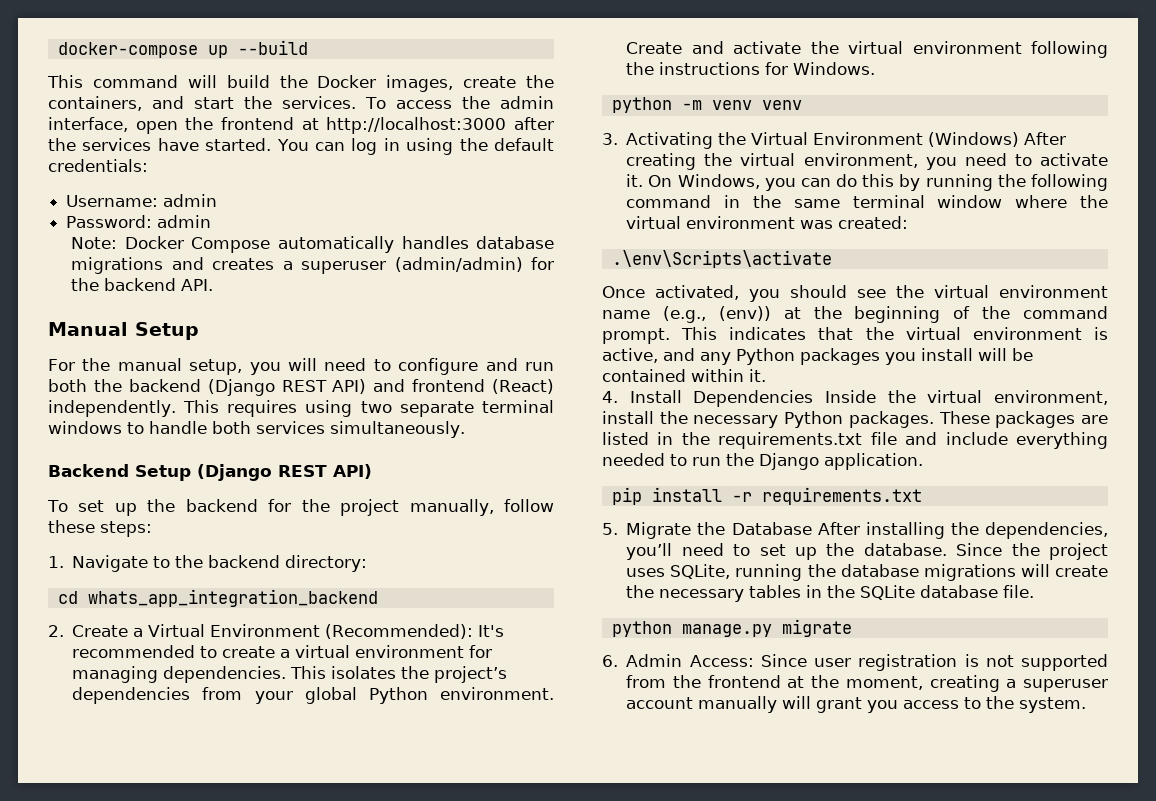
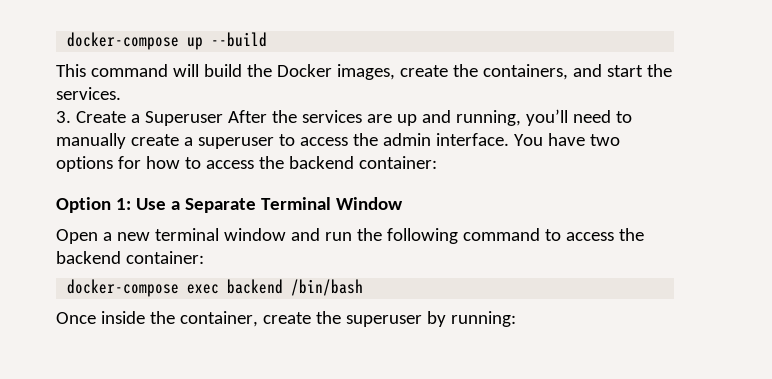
- This command will build the Docker images, create the containers, and start the services. To access the admin interface, open the frontend at http://localhost:3000 after the services have started. You can log in using the default credentials:
- Username: admin
- Password: admin
- Note: Docker Compose automatically handles database migrations and creates a superuser (admin/admin) for the backend API.
- Manual Setup
- For the manual setup, you will need to configure and run both the backend (Django REST API) and frontend (React) independently. This requires using two separate terminal windows to handle both services simultaneously.
- Backend Setup (Django REST API)
- To set up the backend for the project manually, follow these steps:
- 1. Navigate to the backend directory:
- cd whats_app_integration_backend
- 2. Create a Virtual Environment (Recommended): It's recommended to create a virtual environment for managing dependencies. This isolates the project’s dependencies from your global Python environment. Create and activate the virtual environment following the instructions for Windows.
- python -m venv venv
- 3. Activating the Virtual Environment (Windows) After creating the virtual environment, you need to activate it. On Windows, you can do this by running the following command in the same terminal window where the virtual environment was created:
- .\env\Scripts\activate
- Once activated, you should see the virtual environment name (e.g., (env)) at the beginning of the command prompt. This indicates that the virtual environment is active, and any Python packages you install will be contained within it.
- 4. Install Dependencies Inside the virtual environment, install the necessary Python packages. These packages are listed in the requirements.txt file and include everything needed to run the Django application.
- pip install -r requirements.txt
- 5. Migrate the Database After installing the dependencies, you’ll need to set up the database. Since the project uses SQLite, running the database migrations will create the necessary tables in the SQLite database file.
- python manage.py migrate
- 6. Admin Access: Since user registration is not supported from the frontend at the moment, creating a superuser account manually will grant you access to the system.
+ This command will build the Docker images, create the containers, and start the services.
+ 3. Create a Superuser After the services are up and running, you’ll need to manually create a superuser to access the admin interface. You have two options for how to access the backend container:
+ Option 1: Use a Separate Terminal Window
+ Open a new terminal window and run the following command to access the backend container:
+ docker-compose exec backend /bin/bash
+ Once inside the container, create the superuser by running:

